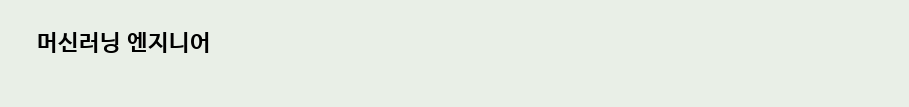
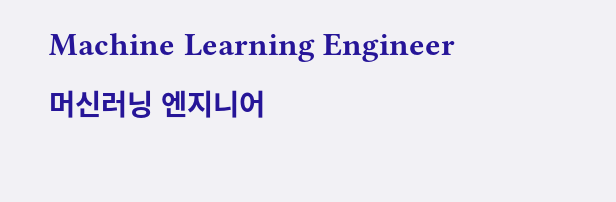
+ Machine Learning Engineer

